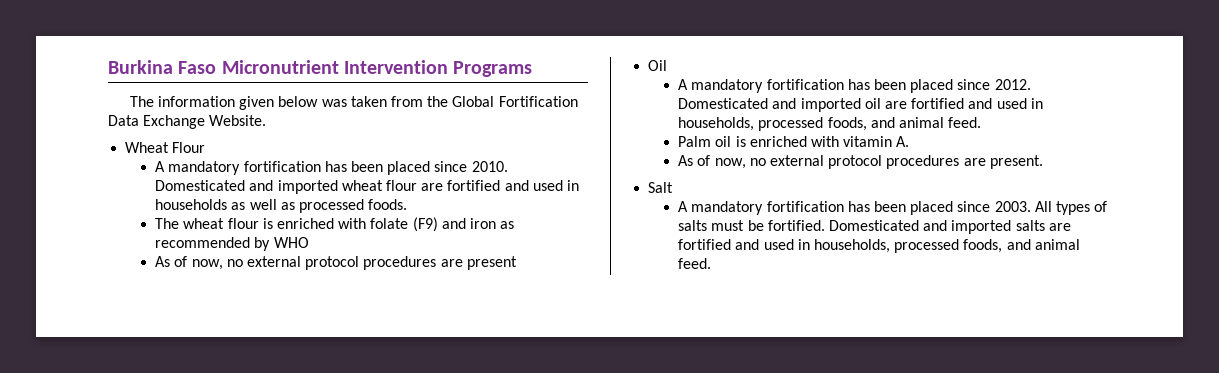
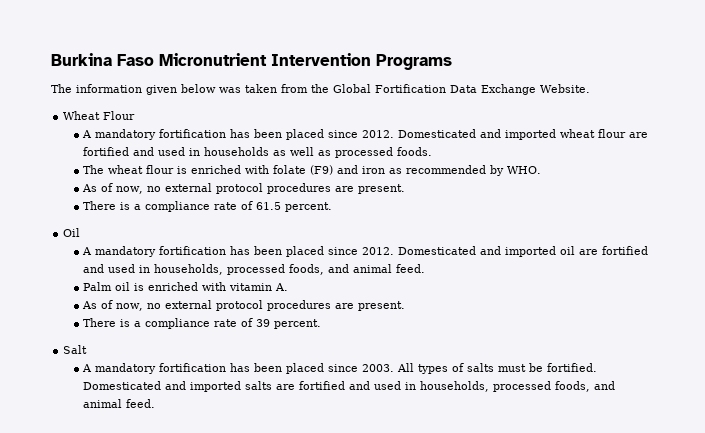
  Wheat Flour
- A mandatory fortification has been placed since 2010.
+ A mandatory fortification has been placed since 2012.
- The wheat flour is enriched with folate (F9) and iron as recommended by WHO
- As of now, no external protocol procedures are present
+ The wheat flour is enriched with folate (F9) and iron as recommended by WHO.
+ As of now, no external protocol procedures are present.
+ There is a compliance rate of 61.5 percent.
+ There is a compliance rate of 39 percent.

